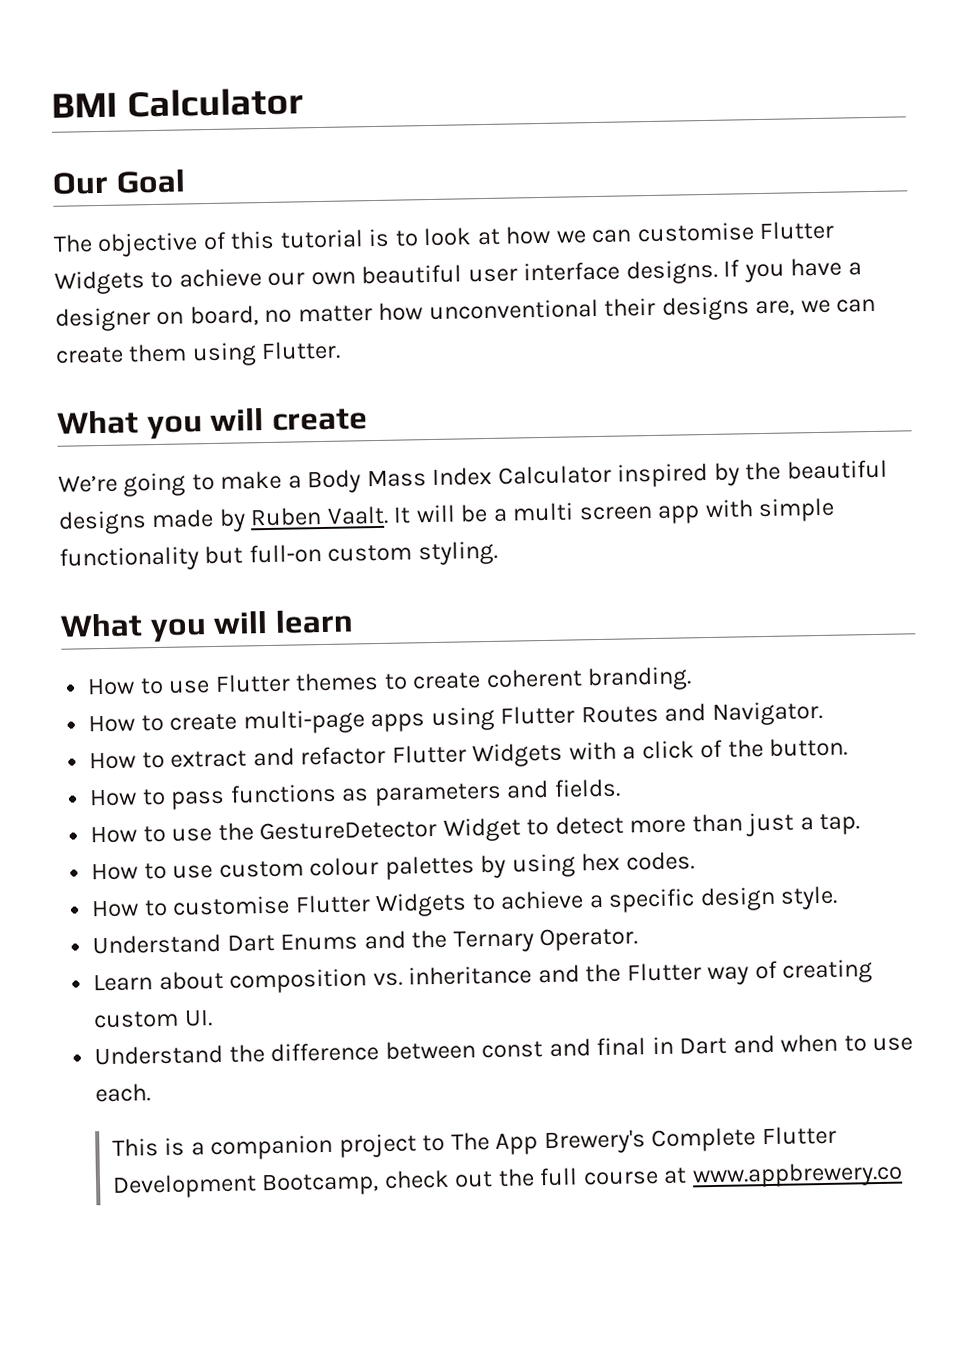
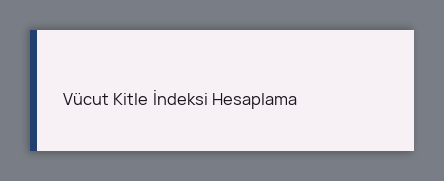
- BMI Calculator
- Our Goal
- The objective of this tutorial is to look at how we can customise Flutter Widgets to achieve our own beautiful user interface designs. If you have a designer on board, no matter how unconventional their designs are, we can create them using Flutter.
- What you will create
- We’re going to make a Body Mass Index Calculator inspired by the beautiful designs made by Ruben Vaalt. It will be a multi screen app with simple functionality but full-on custom styling.
- What you will learn
- How to use Flutter themes to create coherent branding.
- How to create multi-page apps using Flutter Routes and Navigator.
- How to extract and refactor Flutter Widgets with a click of the button.
- How to pass functions as parameters and fields.
- How to use the GestureDetector Widget to detect more than just a tap.
- How to use custom colour palettes by using hex codes.
- How to customise Flutter Widgets to achieve a specific design style.
- Understand Dart Enums and the Ternary Operator.
- Learn about composition vs. inheritance and the Flutter way of creating custom UI.
- Understand the difference between const and final in Dart and when to use each.
- This is a companion project to The App Brewery's Complete Flutter Development Bootcamp, check out the full course at www.appbrewery.co
+ Vücut Kitle İndeksi Hesaplama

